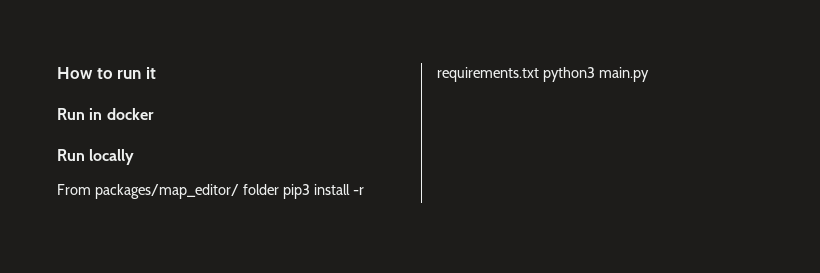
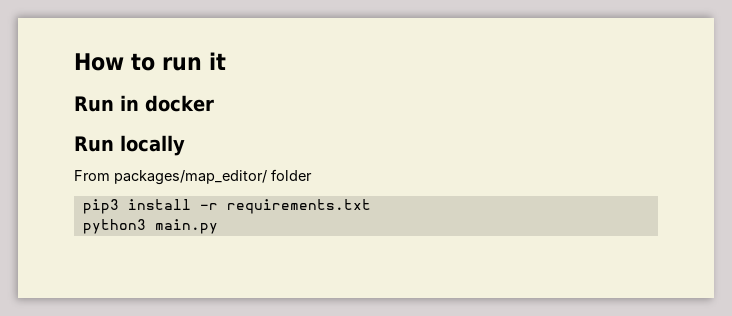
- From packages/map_editor/ folder pip3 install -r requirements.txt python3 main.py
+ From packages/map_editor/ folder
+ pip3 install -r requirements.txt
+ python3 main.py

